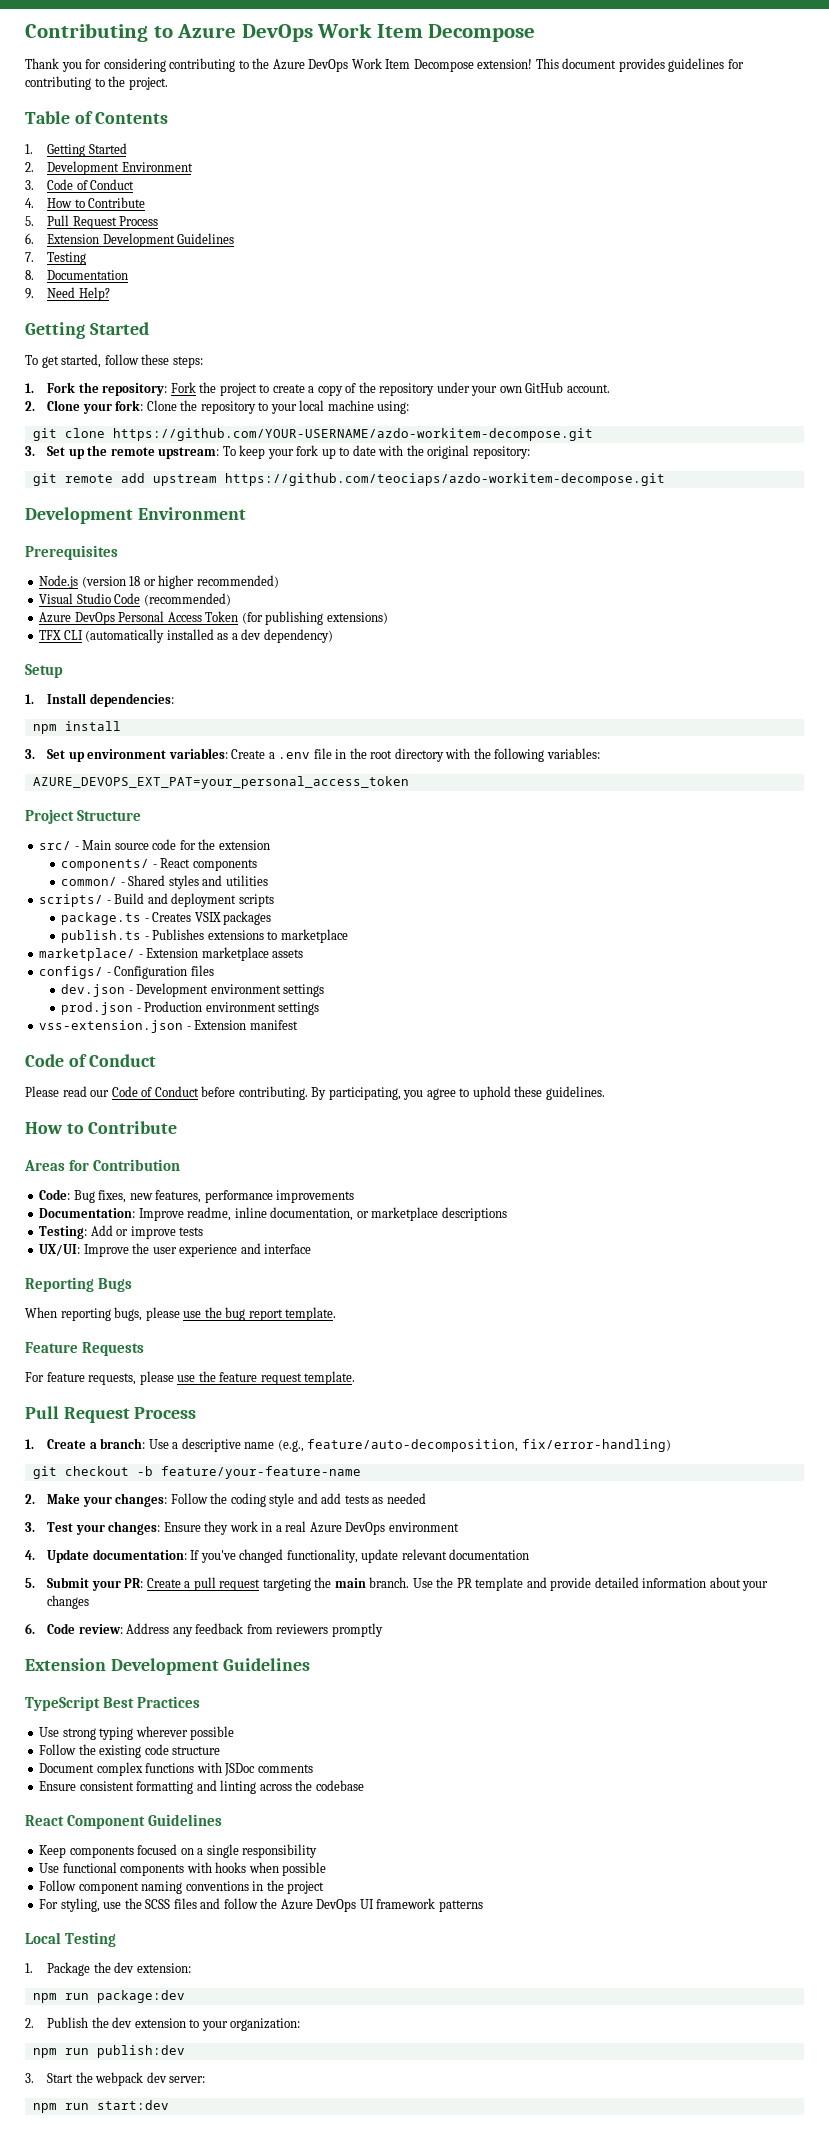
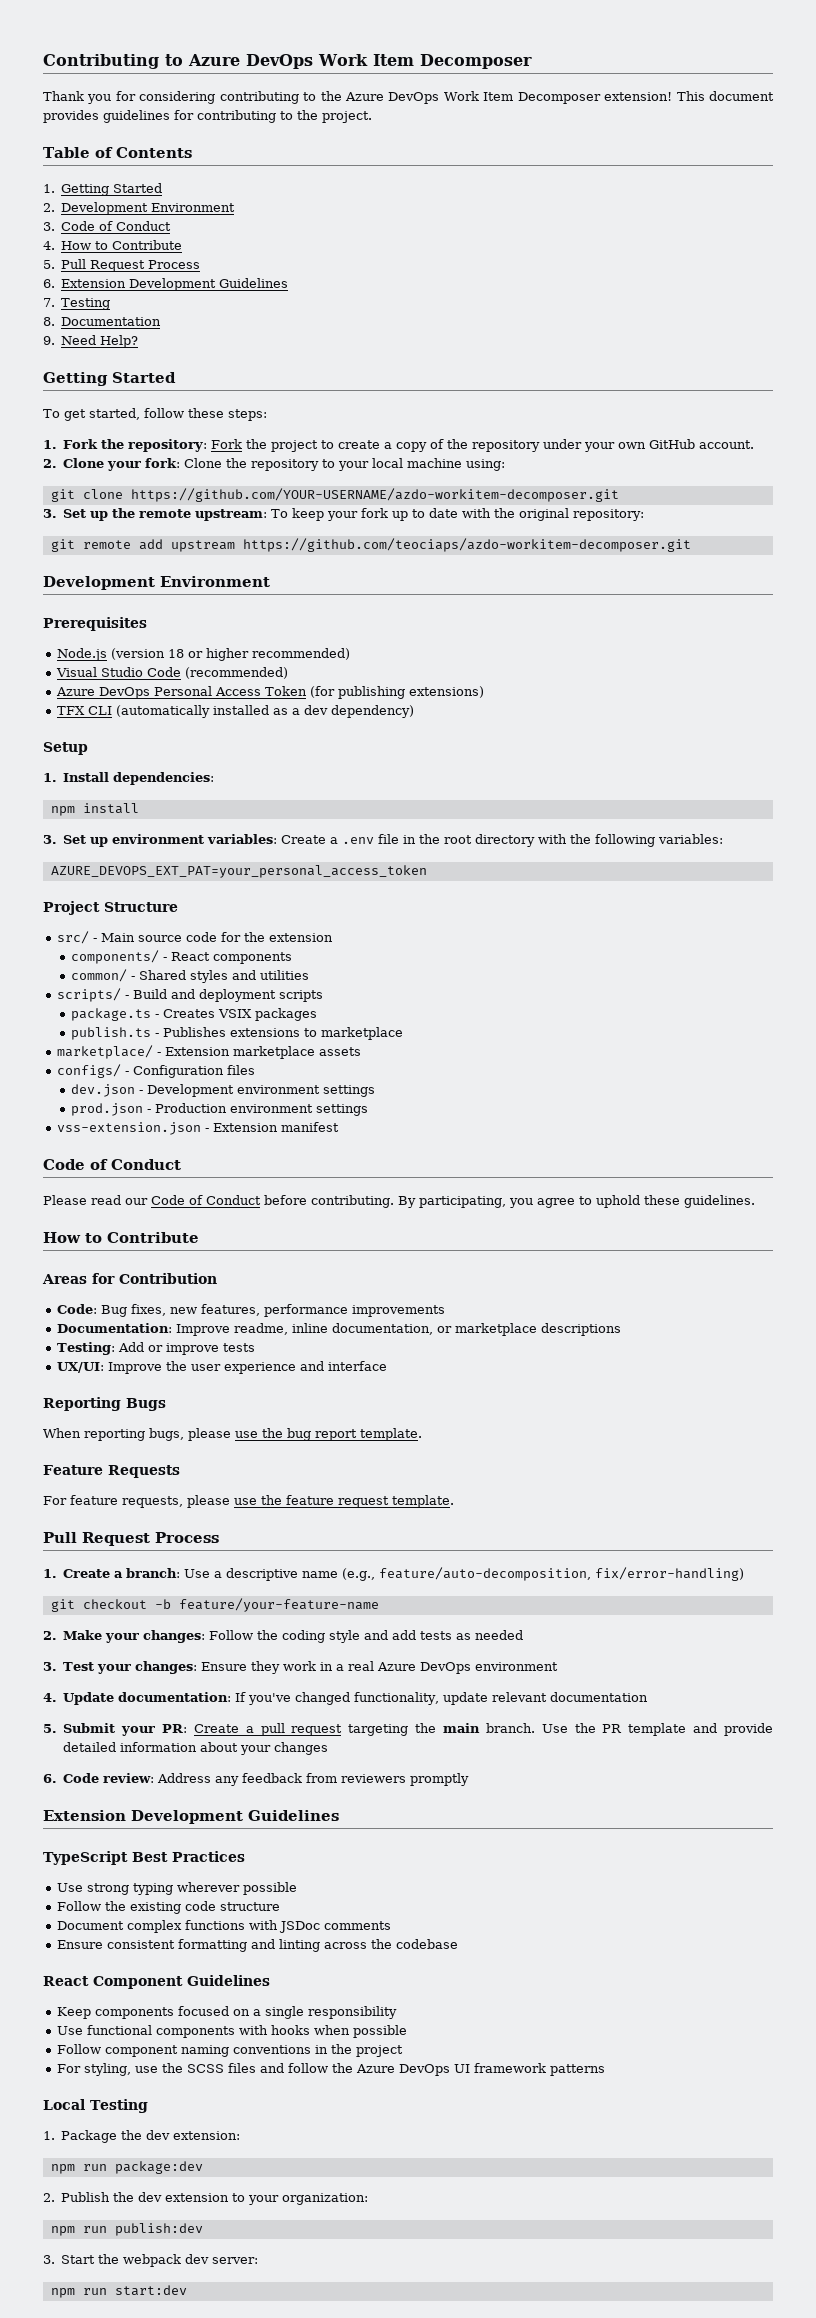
- Contributing to Azure DevOps Work Item Decompose
+ Contributing to Azure DevOps Work Item Decomposer
- Thank you for considering contributing to the Azure DevOps Work Item Decompose extension!
+ Thank you for considering contributing to the Azure DevOps Work Item Decomposer extension!
- git clone https://github.com/YOUR-USERNAME/azdo-workitem-decompose.git
+ git clone https://github.com/YOUR-USERNAME/azdo-workitem-decomposer.git
- git remote add upstream https://github.com/teociaps/azdo-workitem-decompose.git
+ git remote add upstream https://github.com/teociaps/azdo-workitem-decomposer.git

